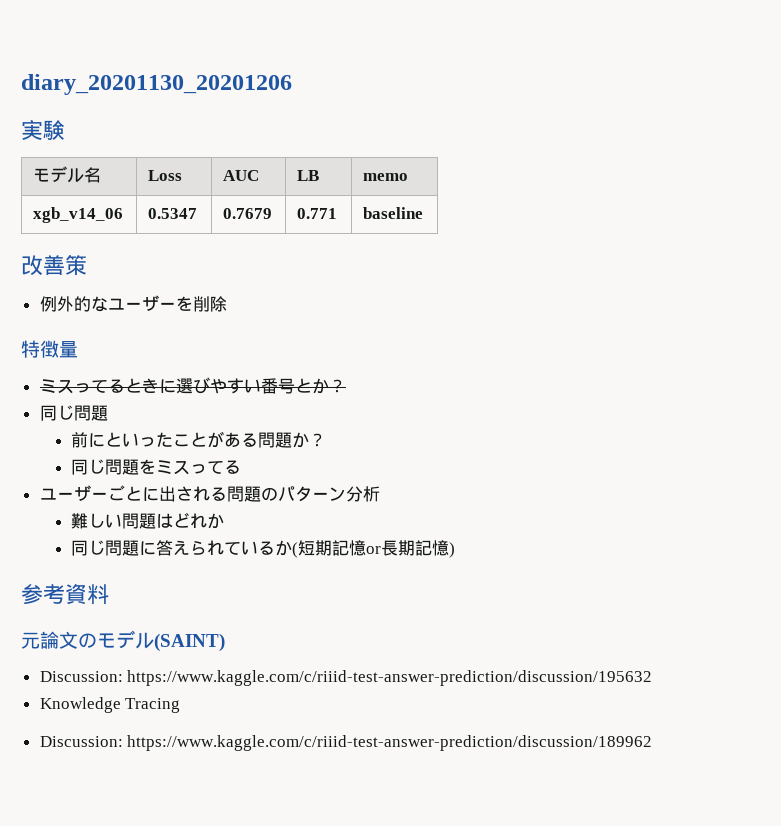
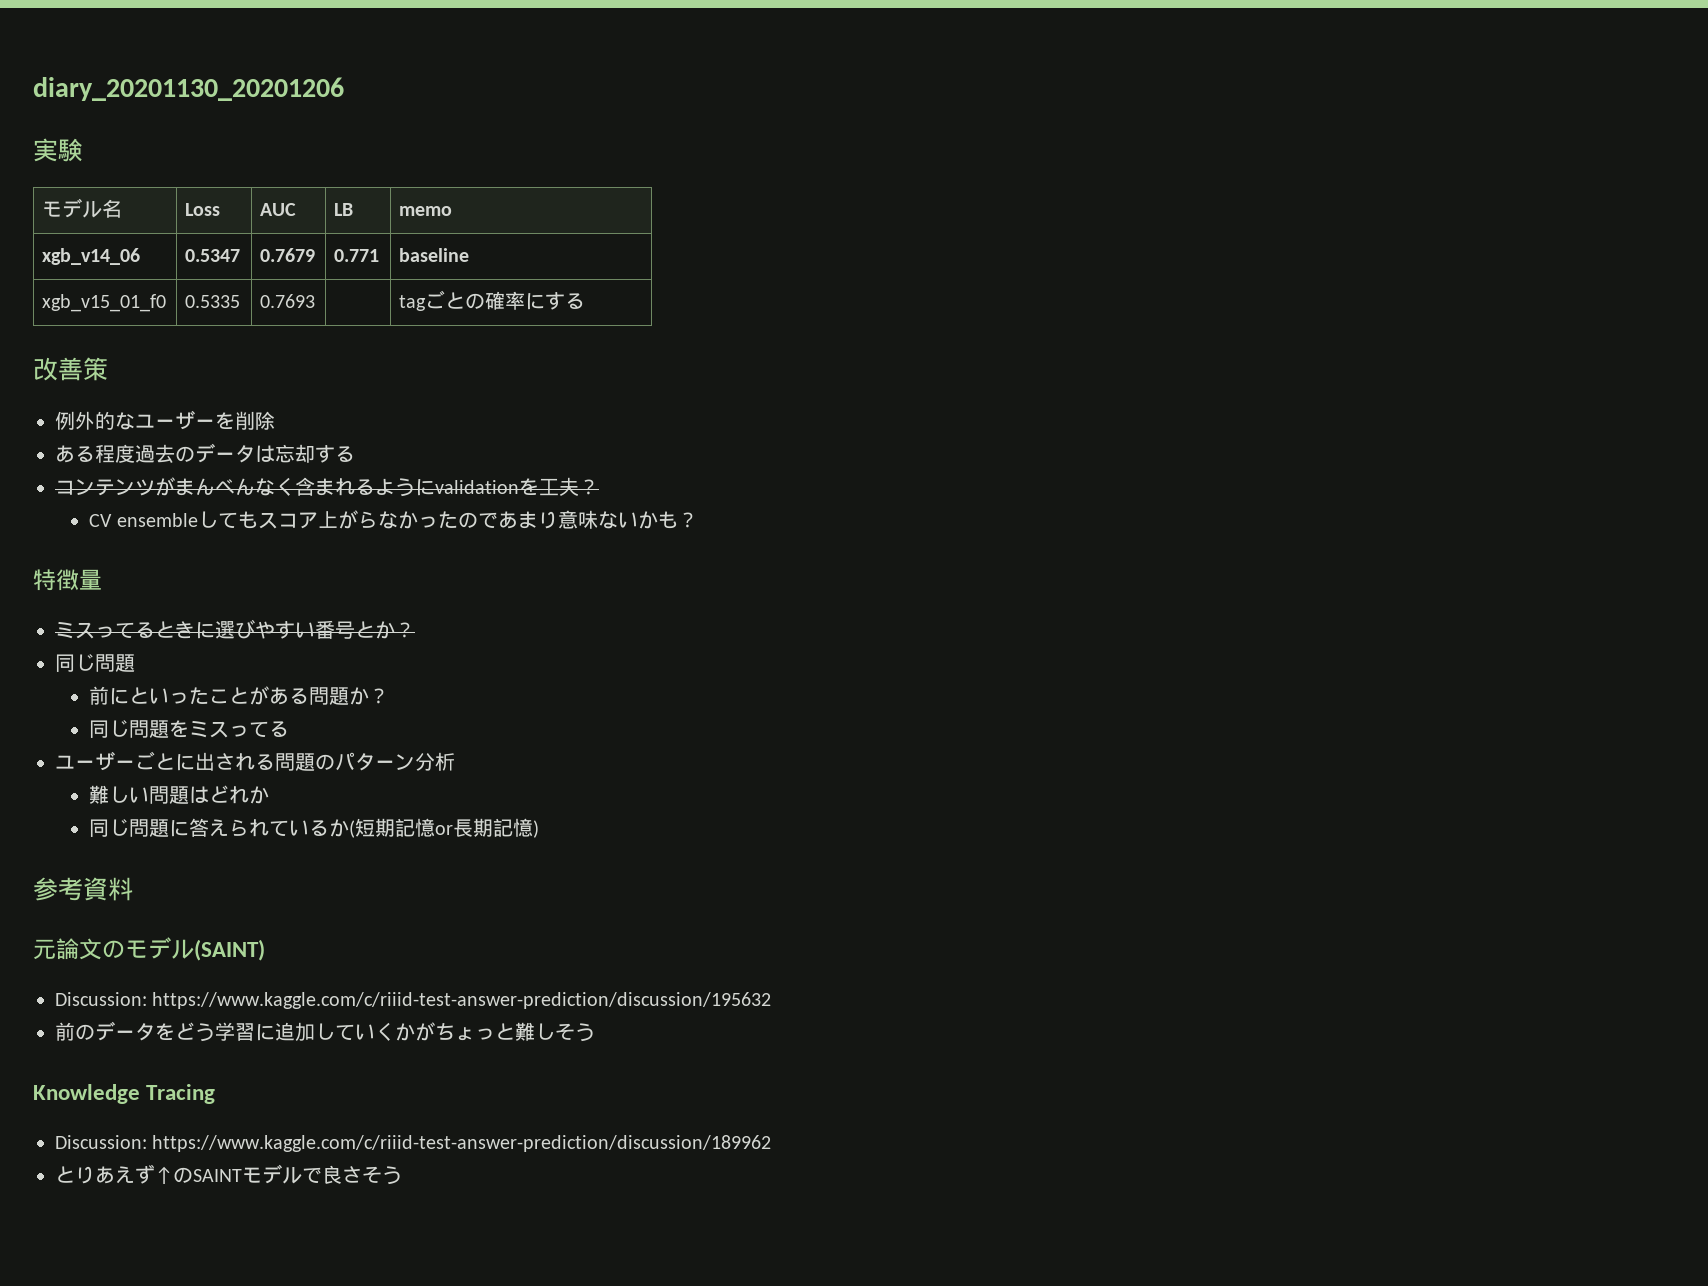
+ xgb_v15_01_f0 | 0.5335 | 0.7693 | | tagごとの確率にする
+ ある程度過去のデータは忘却する
+ コンテンツがまんべんなく含まれるようにvalidationを工夫？
+ CV ensembleしてもスコア上がらなかったのであまり意味ないかも？
+ 前のデータをどう学習に追加していくかがちょっと難しそう
  Knowledge Tracing
  Discussion: https://www.kaggle.com/c/riiid-test-answer-prediction/discussion/189962
+ とりあえず↑のSAINTモデルで良さそう

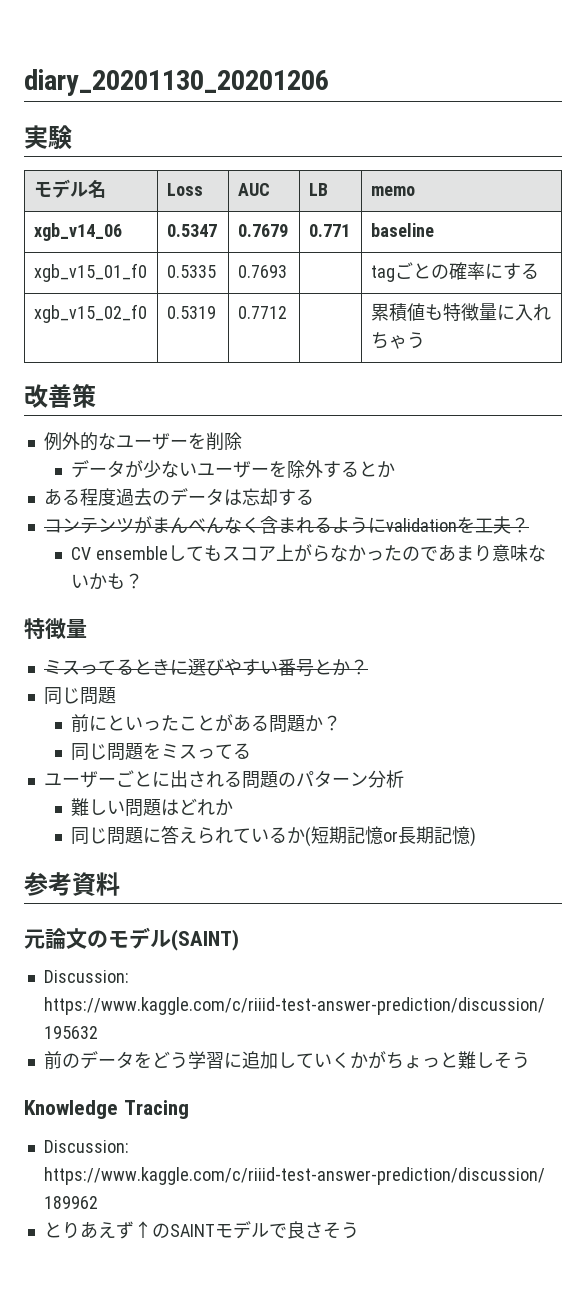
+ xgb_v15_02_f0 | 0.5319 | 0.7712 | | 累積値も特徴量に入れちゃう
+ データが少ないユーザーを除外するとか

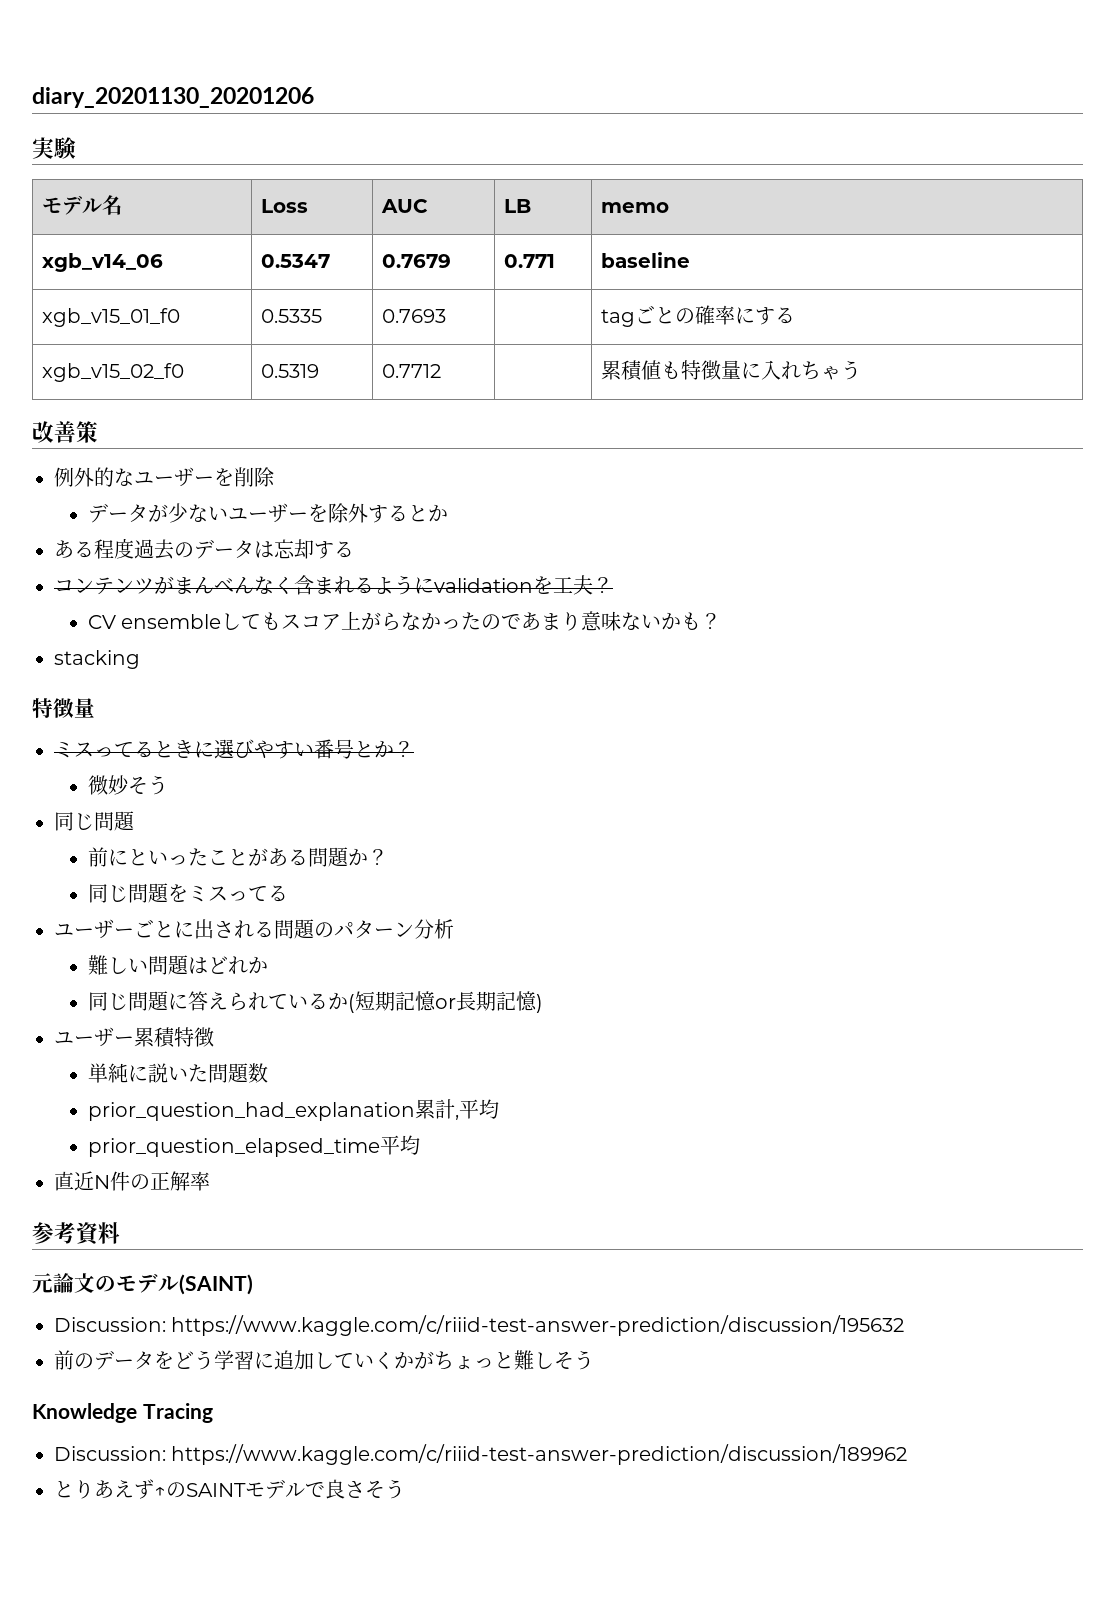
+ stacking
+ 微妙そう
+ ユーザー累積特徴
+ 単純に説いた問題数
+ prior_question_had_explanation累計,平均
+ prior_question_elapsed_time平均
+ 直近N件の正解率

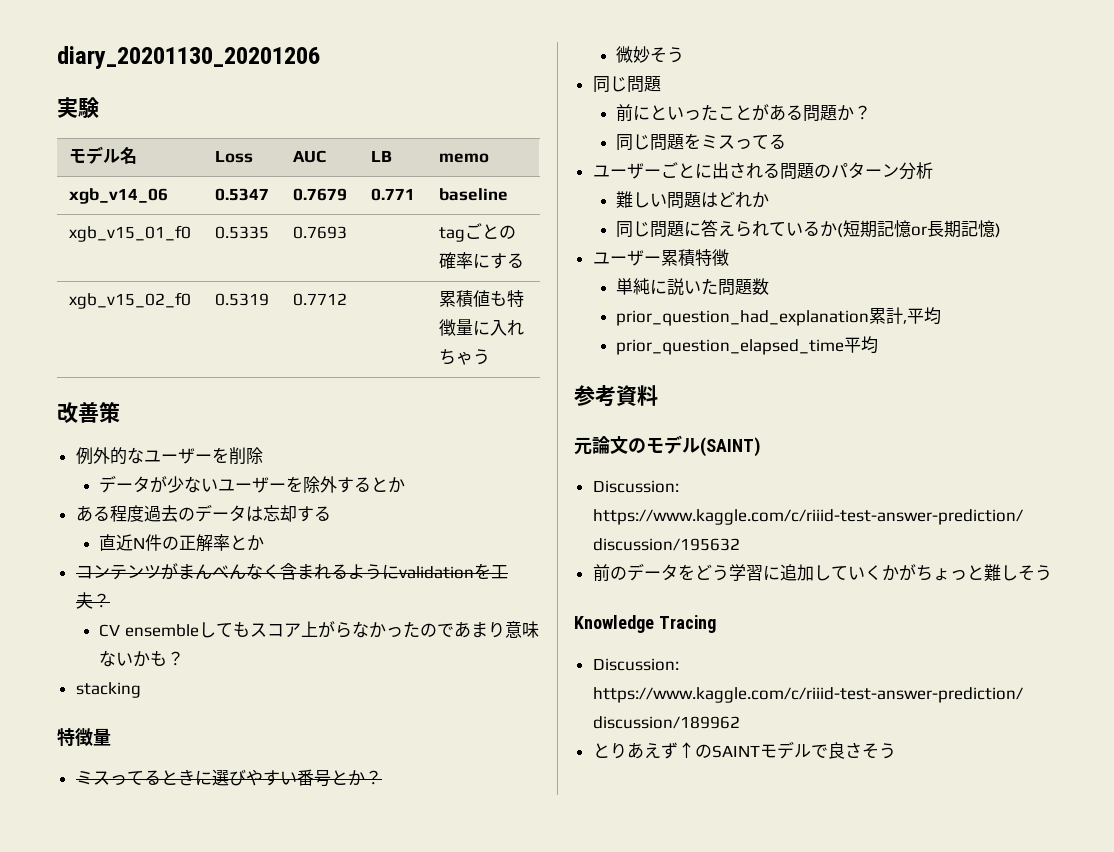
+ 直近N件の正解率とか
- 直近N件の正解率

